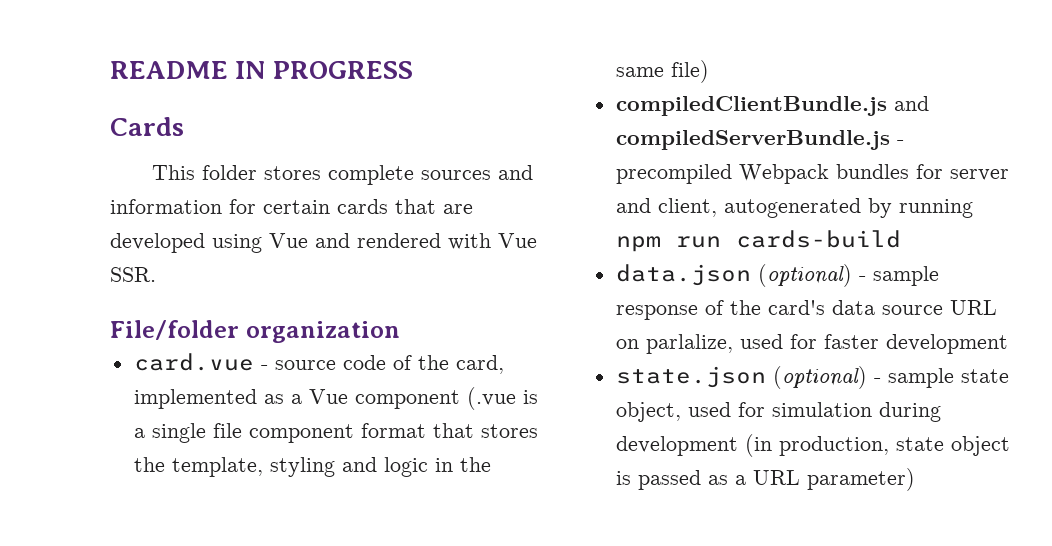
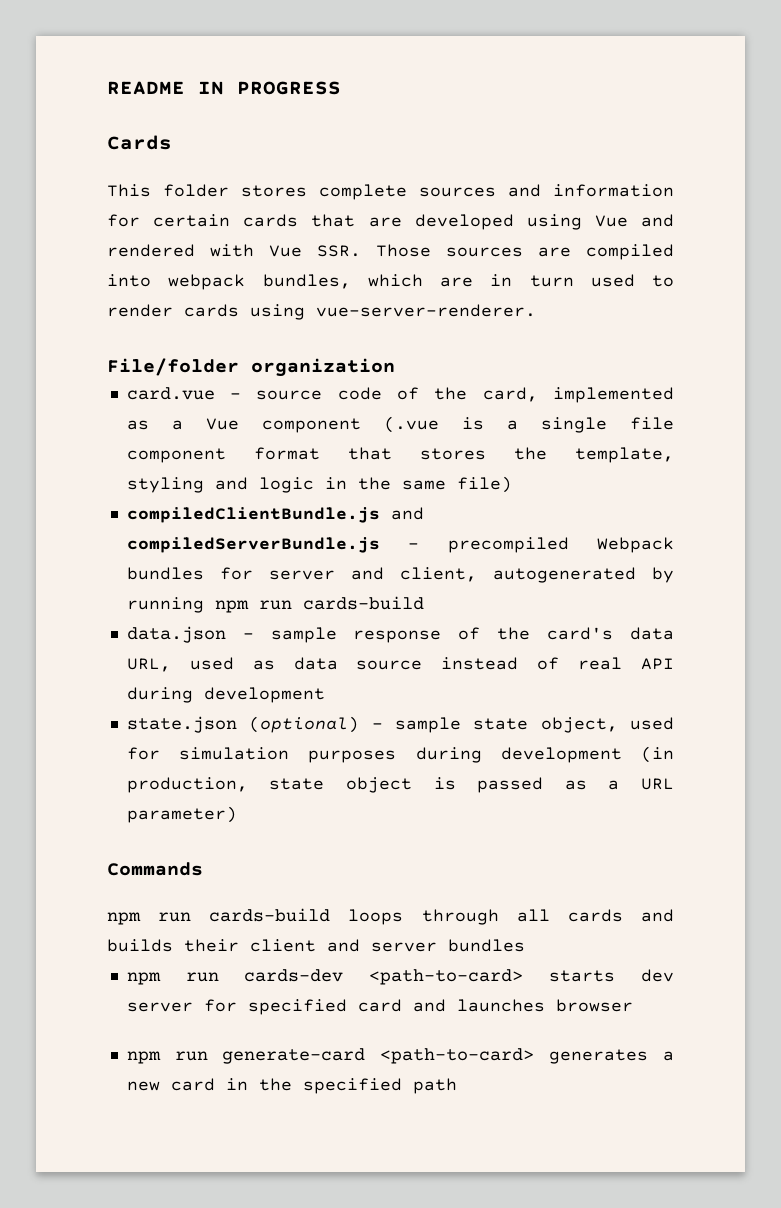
- This folder stores complete sources and information for certain cards that are developed using Vue and rendered with Vue SSR.
+ This folder stores complete sources and information for certain cards that are developed using Vue and rendered with Vue SSR. Those sources are compiled into webpack bundles, which are in turn used to render cards using vue-server-renderer.
- data.json (optional) - sample response of the card's data source URL on parlalize, used for faster development
+ data.json - sample response of the card's data URL, used as data source instead of real API during development
- state.json (optional) - sample state object, used for simulation during development (in production, state object is passed as a URL parameter)
+ state.json (optional) - sample state object, used for simulation purposes during development (in production, state object is passed as a URL parameter)
+ Commands
+ npm run cards-build loops through all cards and builds their client and server bundles
+ npm run cards-dev <path-to-card> starts dev server for specified card and launches browser
+ npm run generate-card <path-to-card> generates a new card in the specified path

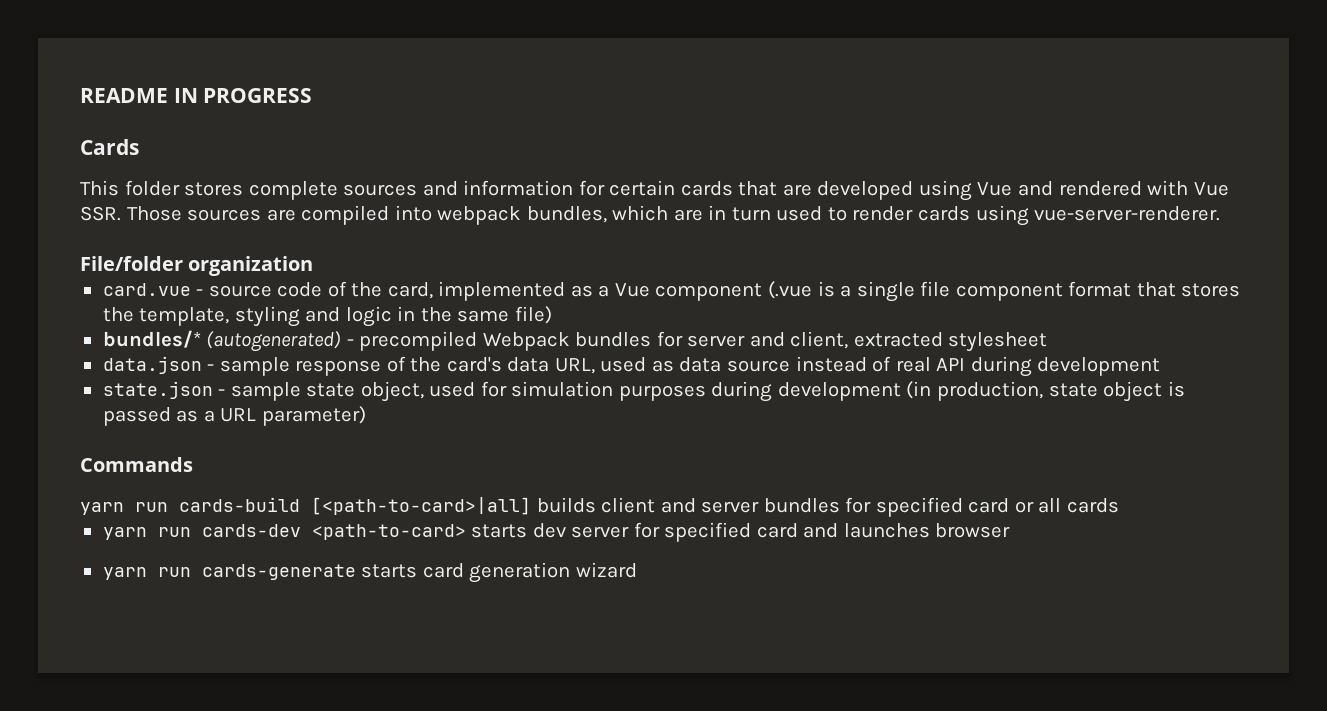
- compiledClientBundle.js and compiledServerBundle.js - precompiled Webpack bundles for server and client, autogenerated by running npm run cards-build
+ bundles/* (autogenerated) - precompiled Webpack bundles for server and client, extracted stylesheet
- state.json (optional) - sample state object, used for simulation purposes during development (in production, state object is passed as a URL parameter)
+ state.json - sample state object, used for simulation purposes during development (in production, state object is passed as a URL parameter)
- npm run cards-build loops through all cards and builds their client and server bundles
- npm run cards-dev <path-to-card> starts dev server for specified card and launches browser
+ yarn run cards-build [<path-to-card>|all] builds client and server bundles for specified card or all cards
+ yarn run cards-dev <path-to-card> starts dev server for specified card and launches browser
- npm run generate-card <path-to-card> generates a new card in the specified path
+ yarn run cards-generate starts card generation wizard

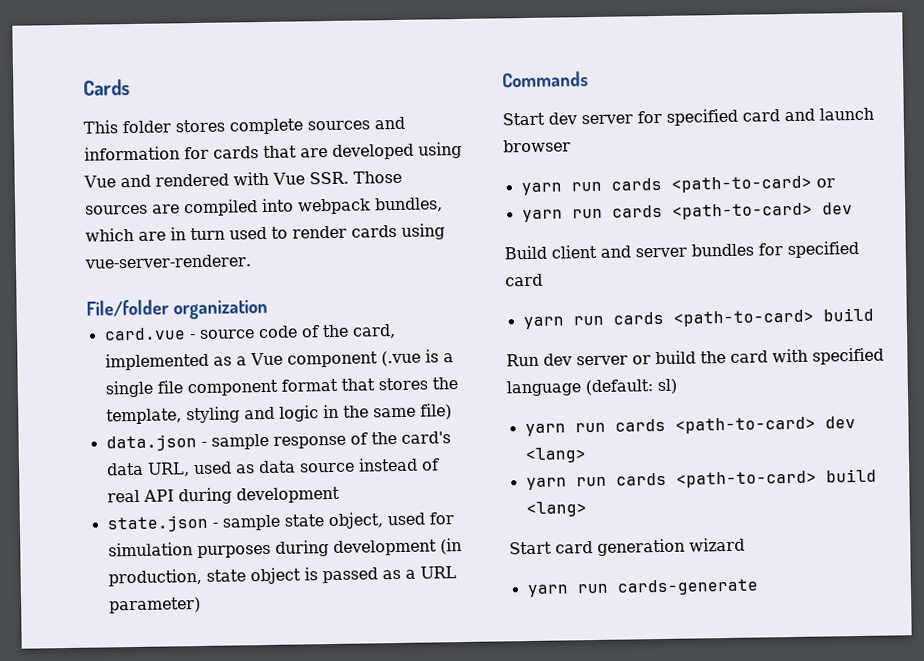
- README IN PROGRESS
- This folder stores complete sources and information for certain cards that are developed using Vue and rendered with Vue SSR. Those sources are compiled into webpack bundles, which are in turn used to render cards using vue-server-renderer.
+ This folder stores complete sources and information for cards that are developed using Vue and rendered with Vue SSR. Those sources are compiled into webpack bundles, which are in turn used to render cards using vue-server-renderer.
- bundles/* (autogenerated) - precompiled Webpack bundles for server and client, extracted stylesheet
- yarn run cards-build [<path-to-card>|all] builds client and server bundles for specified card or all cards
- yarn run cards-dev <path-to-card> starts dev server for specified card and launches browser
+ Start dev server for specified card and launch browser
+ yarn run cards <path-to-card> or
+ yarn run cards <path-to-card> dev
+ Build client and server bundles for specified card
+ yarn run cards <path-to-card> build
+ Run dev server or build the card with specified language (default: sl)
+ yarn run cards <path-to-card> dev <lang>
+ yarn run cards <path-to-card> build <lang>
+ Start card generation wizard
- yarn run cards-generate starts card generation wizard
+ yarn run cards-generate

